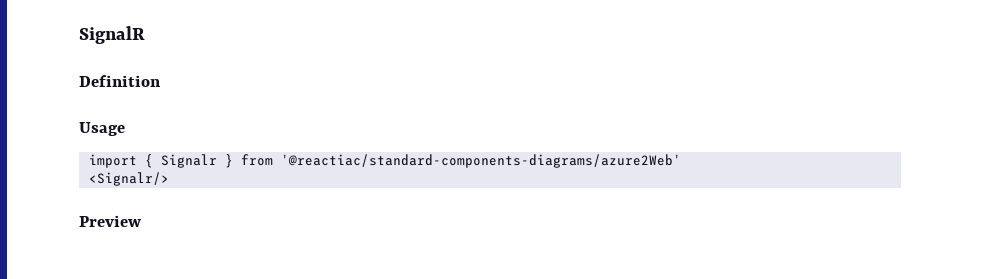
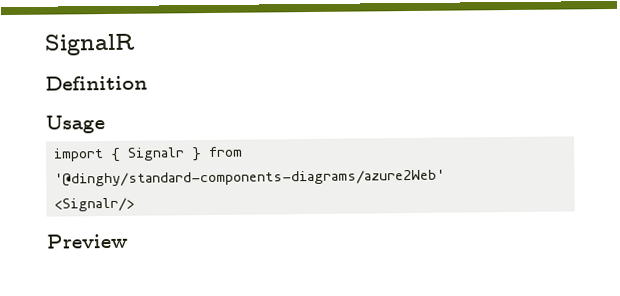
- import { Signalr } from '@reactiac/standard-components-diagrams/azure2Web'
+ import { Signalr } from '@dinghy/standard-components-diagrams/azure2Web'

